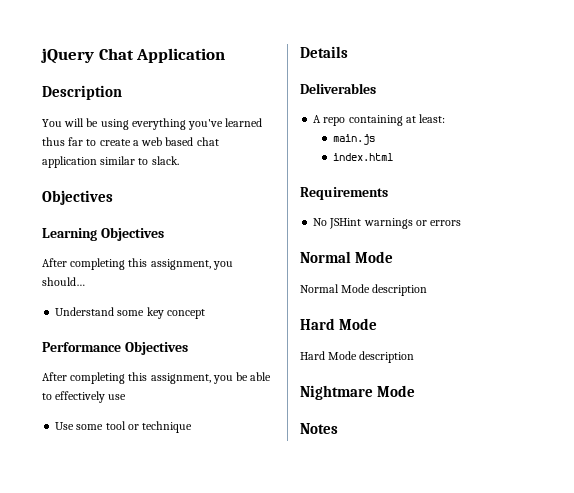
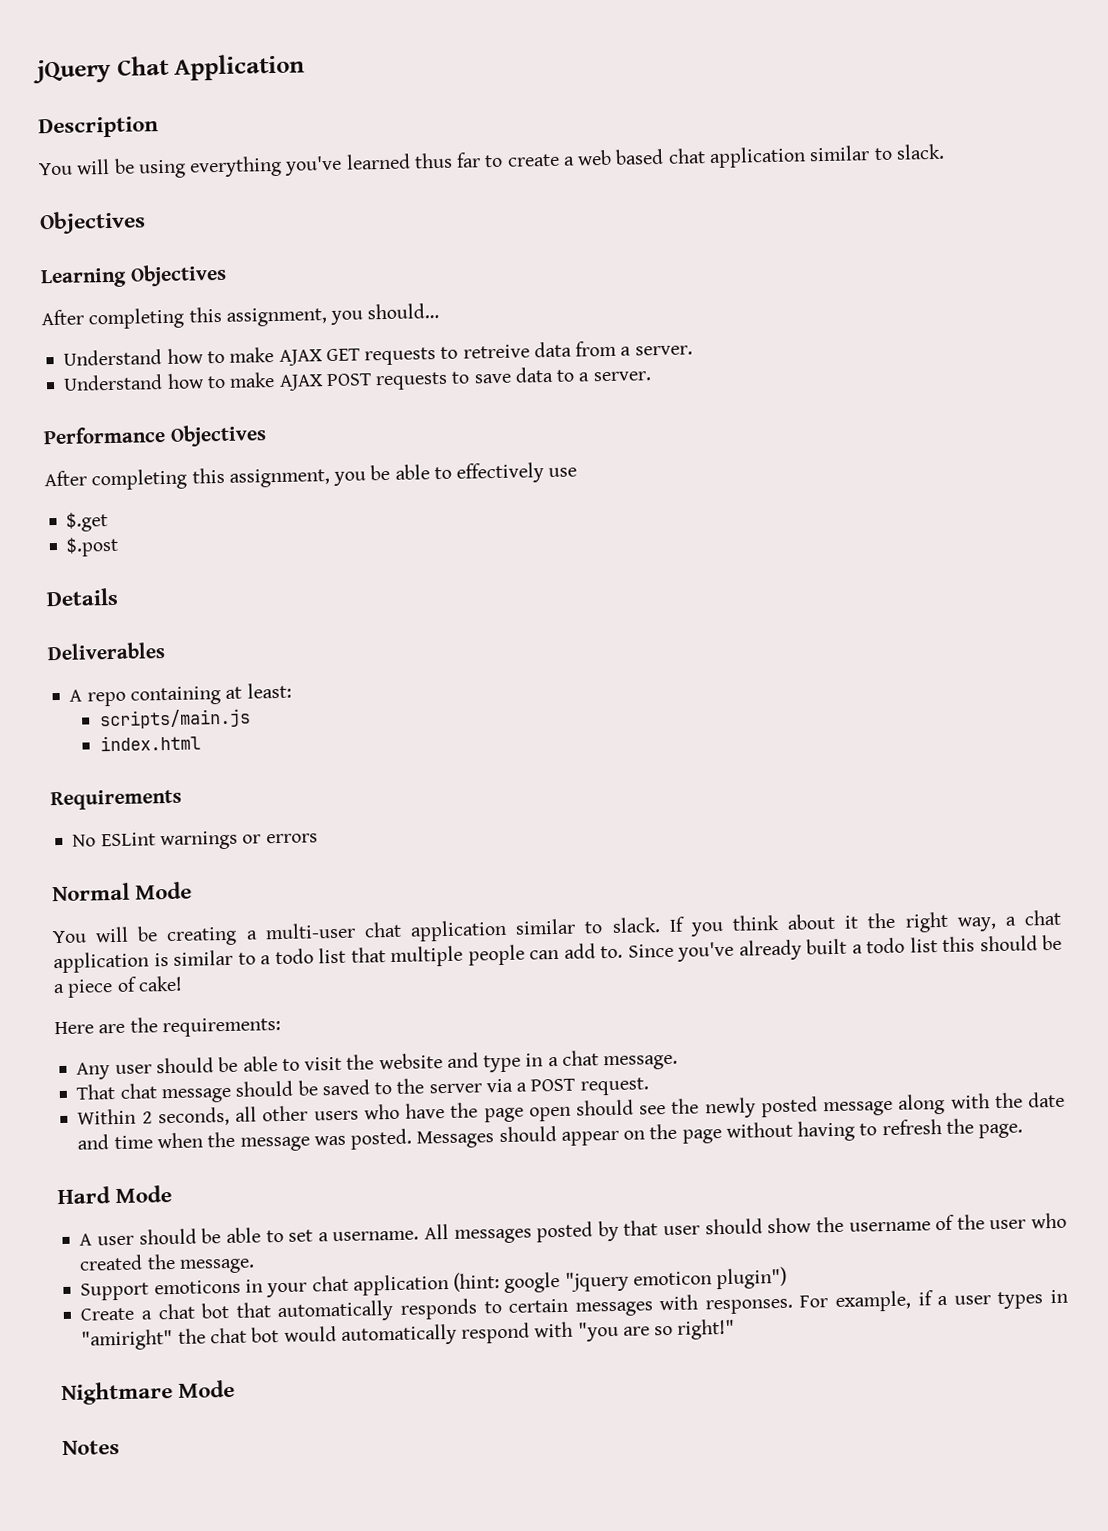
- Understand some key concept
+ Understand how to make AJAX GET requests to retreive data from a server.
+ Understand how to make AJAX POST requests to save data to a server.
- Use some tool or technique
+ $.get
+ $.post
- main.js
+ scripts/main.js
- No JSHint warnings or errors
+ No ESLint warnings or errors
- Normal Mode description
+ You will be creating a multi-user chat application similar to slack. If you think about it the right way, a chat application is similar to a todo list that multiple people can add to. Since you've already built a todo list this should be a piece of cake!
+ Here are the requirements:
+ Any user should be able to visit the website and type in a chat message.
+ That chat message should be saved to the server via a POST request.
+ Within 2 seconds, all other users who have the page open should see the newly posted message along with the date and time when the message was posted. Messages should appear on the page without having to refresh the page.
  Hard Mode
- Hard Mode description
+ A user should be able to set a username. All messages posted by that user should show the username of the user who created the message.
+ Support emoticons in your chat application (hint: google "jquery emoticon plugin")
+ Create a chat bot that automatically responds to certain messages with responses. For example, if a user types in "amiright" the chat bot would automatically respond with "you are so right!"

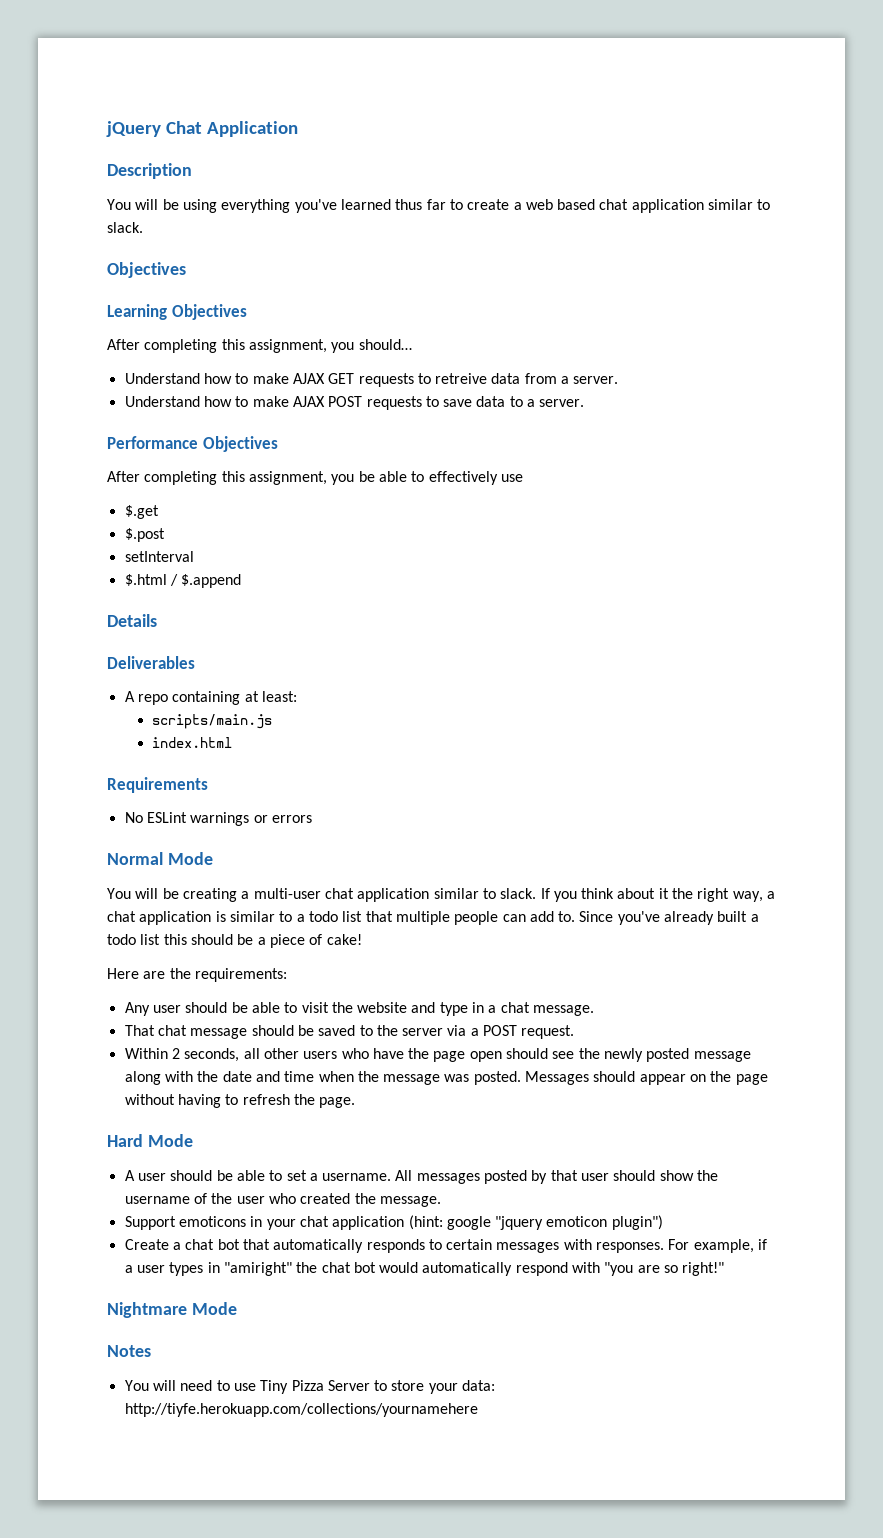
+ setInterval
+ $.html / $.append
+ You will need to use Tiny Pizza Server to store your data: http://tiyfe.herokuapp.com/collections/yournamehere

